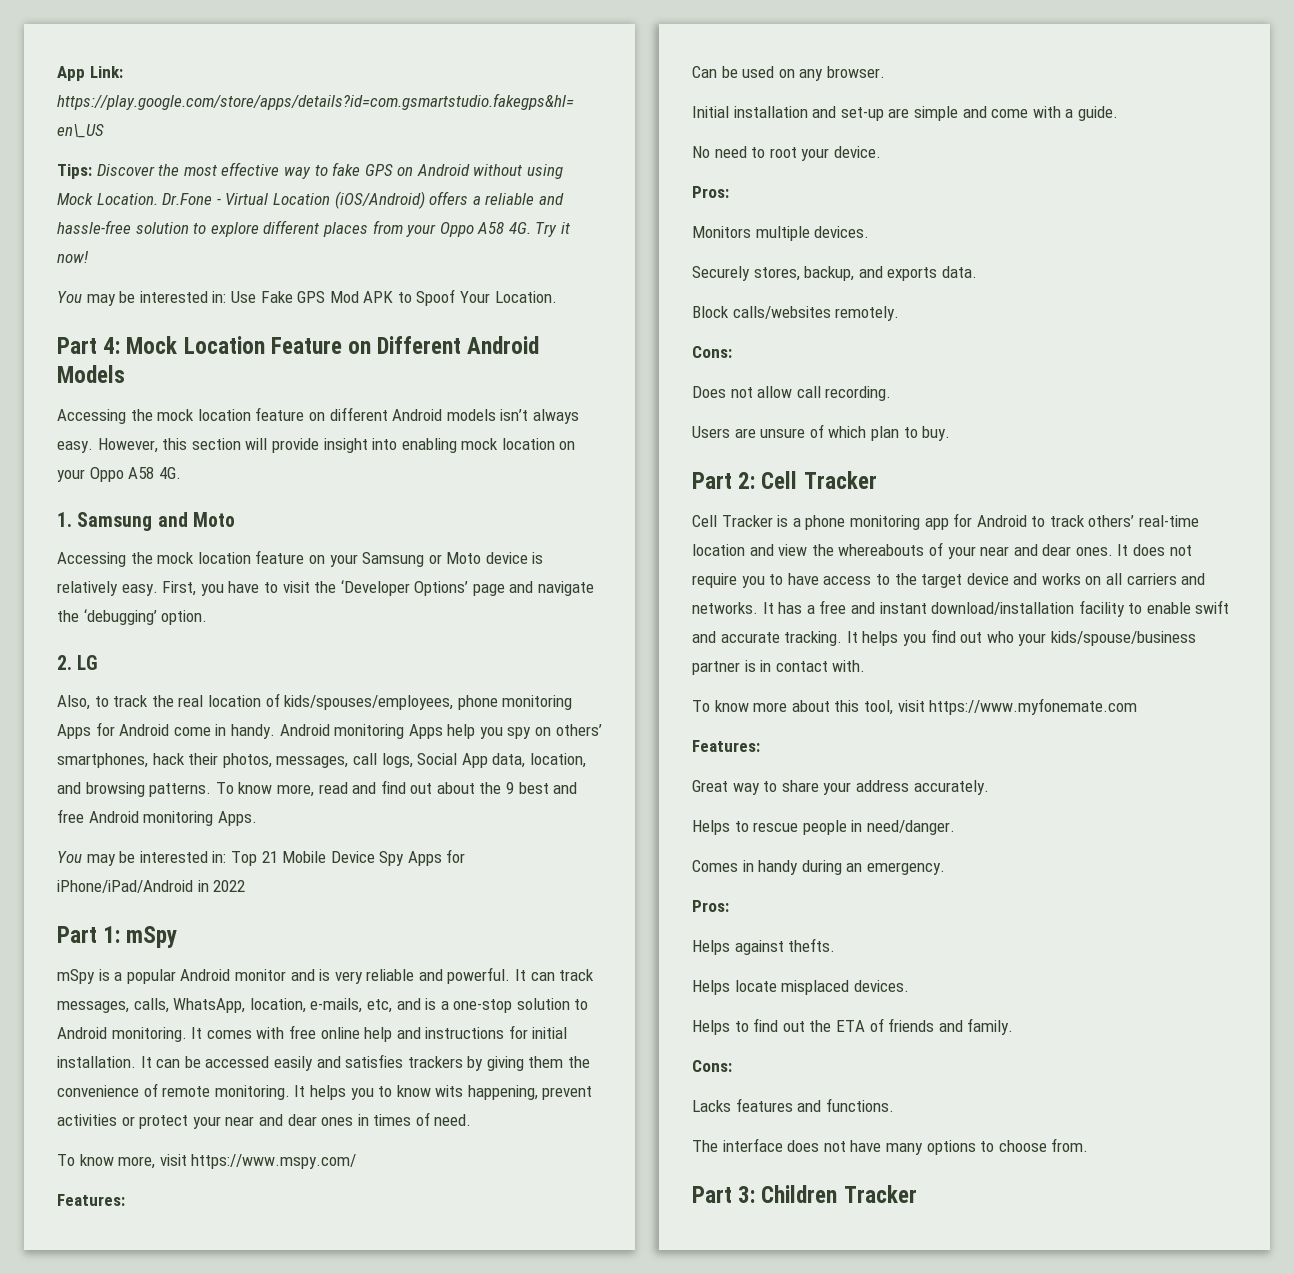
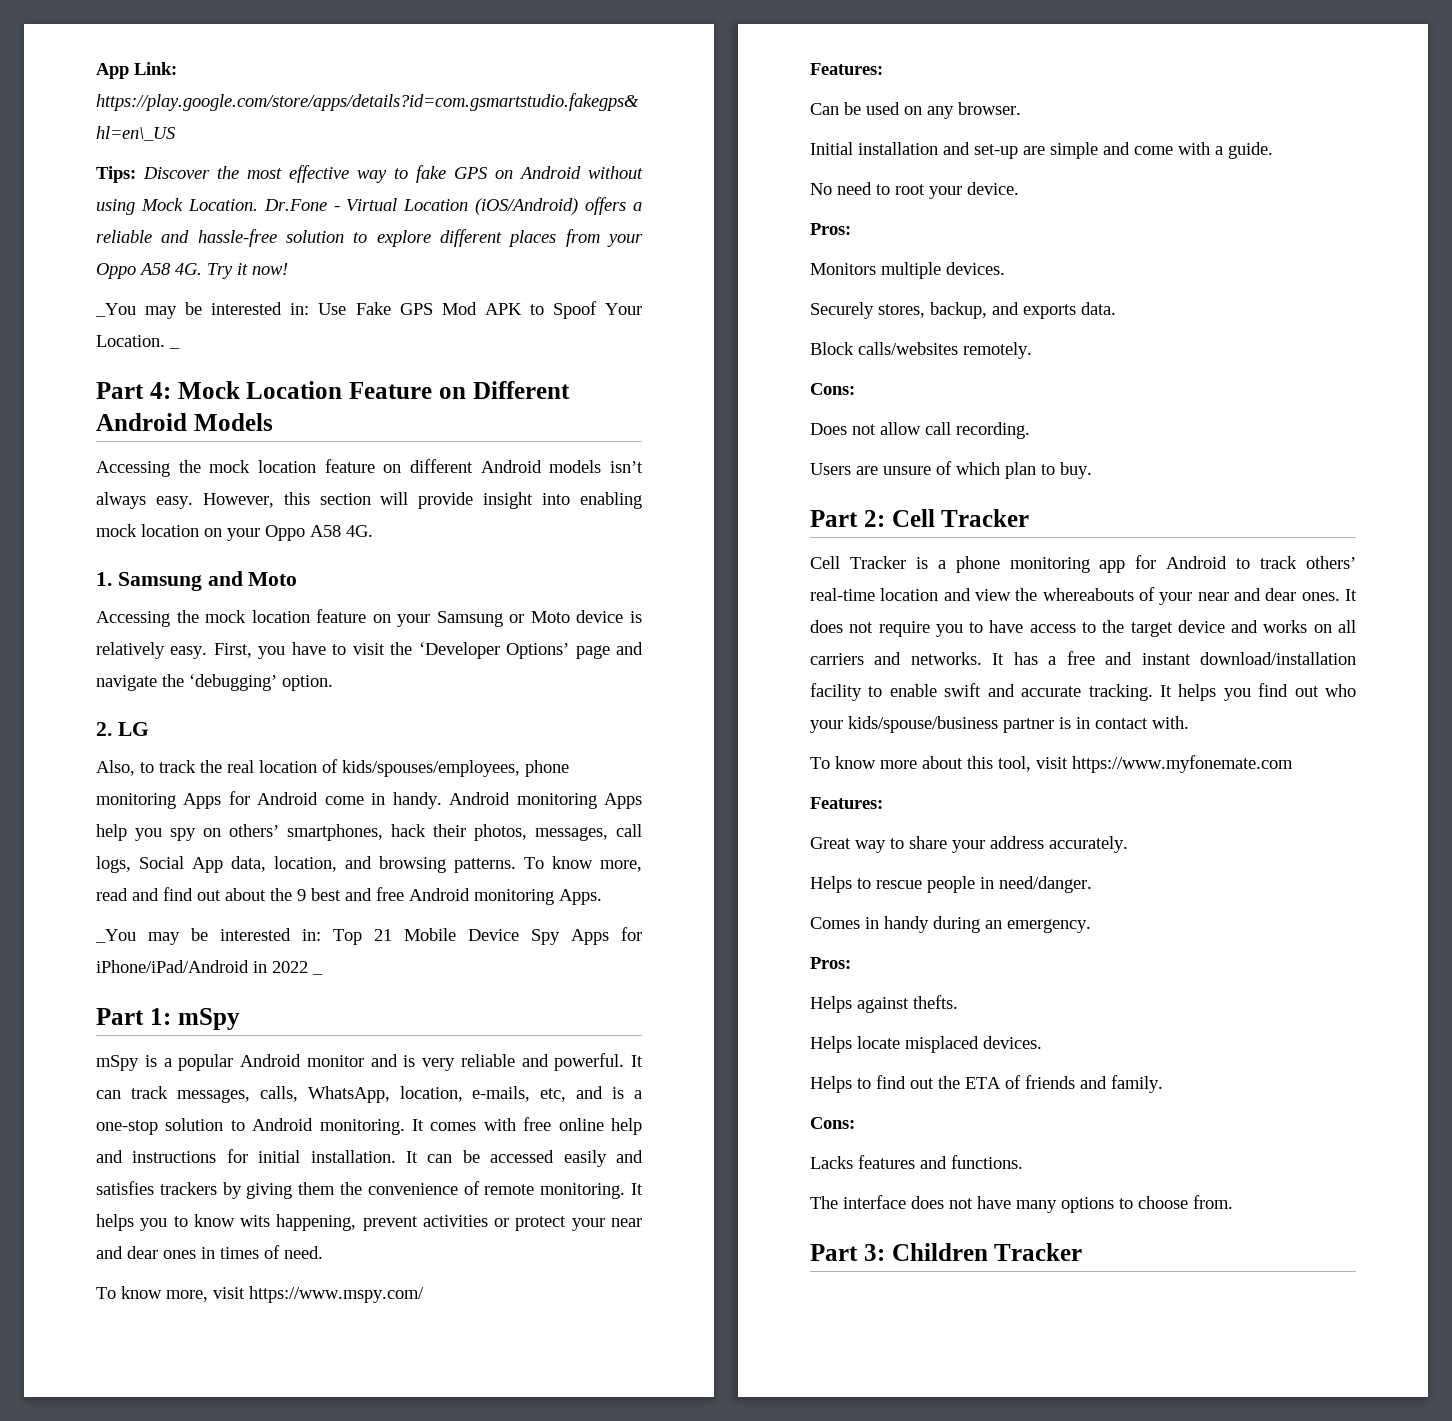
- You may be interested in: Use Fake GPS Mod APK to Spoof Your Location.
+ _You may be interested in: Use Fake GPS Mod APK to Spoof Your Location. _
- You may be interested in: Top 21 Mobile Device Spy Apps for iPhone/iPad/Android in 2022
+ _You may be interested in: Top 21 Mobile Device Spy Apps for iPhone/iPad/Android in 2022 _

